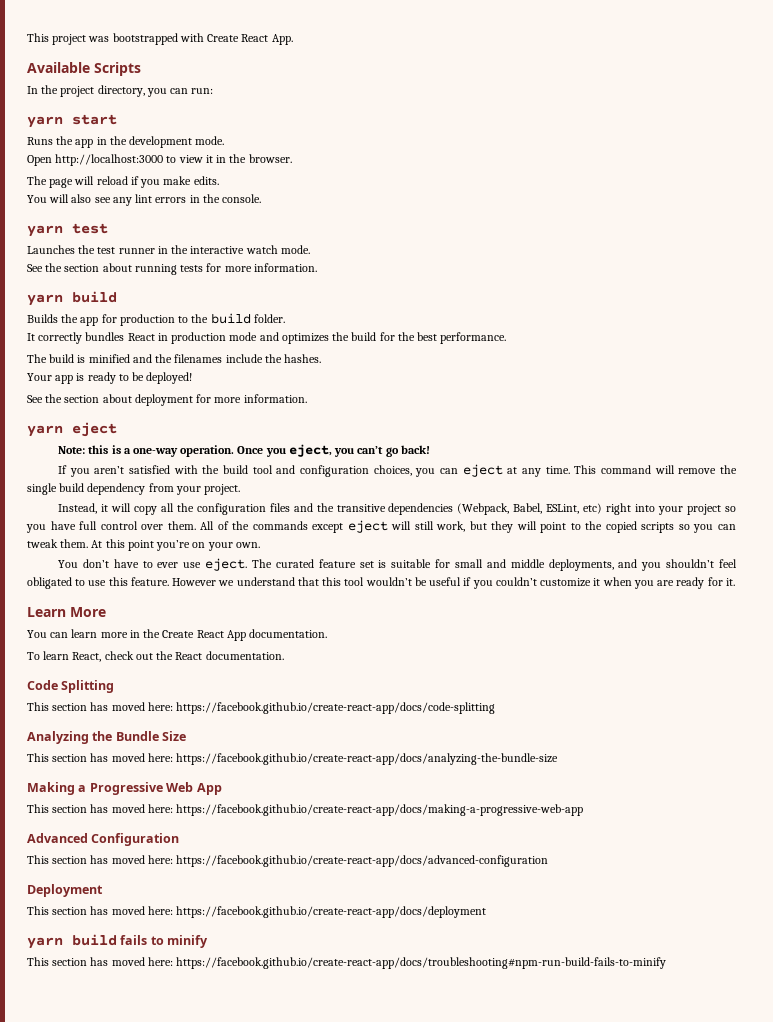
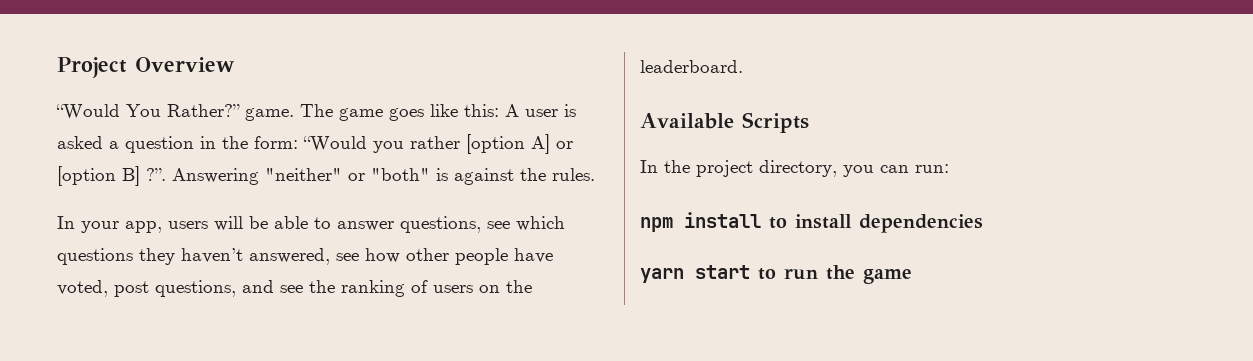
- This project was bootstrapped with Create React App.
+ Project Overview
+ “Would You Rather?” game. The game goes like this: A user is asked a question in the form: “Would you rather [option A] or [option B] ?”. Answering "neither" or "both" is against the rules.
+ In your app, users will be able to answer questions, see which questions they haven’t answered, see how other people have voted, post questions, and see the ranking of users on the leaderboard.
- yarn start
- Runs the app in the development mode.
- Open http://localhost:3000 to view it in the browser.
- The page will reload if you make edits.
- You will also see any lint errors in the console.
- yarn test
- Launches the test runner in the interactive watch mode.
- See the section about running tests for more information.
- yarn build
- Builds the app for production to the build folder.
- It correctly bundles React in production mode and optimizes the build for the best performance.
- The build is minified and the filenames include the hashes.
- Your app is ready to be deployed!
- See the section about deployment for more information.
- yarn eject
- Note: this is a one-way operation. Once you eject, you can’t go back!
- If you aren’t satisfied with the build tool and configuration choices, you can eject at any time. This command will remove the single build dependency from your project.
- Instead, it will copy all the configuration files and the transitive dependencies (Webpack, Babel, ESLint, etc) right into your project so you have full control over them. All of the commands except eject will still work, but they will point to the copied scripts so you can tweak them. At this point you’re on your own.
- You don’t have to ever use eject. The curated feature set is suitable for small and middle deployments, and you shouldn’t feel obligated to use this feature. However we understand that this tool wouldn’t be useful if you couldn’t customize it when you are ready for it.
- Learn More
- You can learn more in the Create React App documentation.
- To learn React, check out the React documentation.
- Code Splitting
- This section has moved here: https://facebook.github.io/create-react-app/docs/code-splitting
- Analyzing the Bundle Size
- This section has moved here: https://facebook.github.io/create-react-app/docs/analyzing-the-bundle-size
- Making a Progressive Web App
- This section has moved here: https://facebook.github.io/create-react-app/docs/making-a-progressive-web-app
- Advanced Configuration
- This section has moved here: https://facebook.github.io/create-react-app/docs/advanced-configuration
- Deployment
- This section has moved here: https://facebook.github.io/create-react-app/docs/deployment
- yarn build fails to minify
- This section has moved here: https://facebook.github.io/create-react-app/docs/troubleshooting#npm-run-build-fails-to-minify
+ npm install to install dependencies
+ yarn start to run the game

